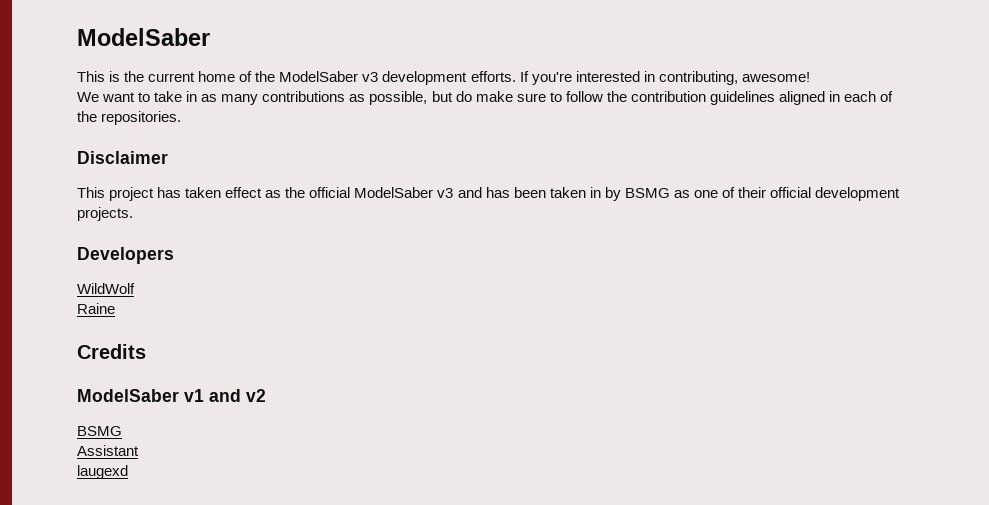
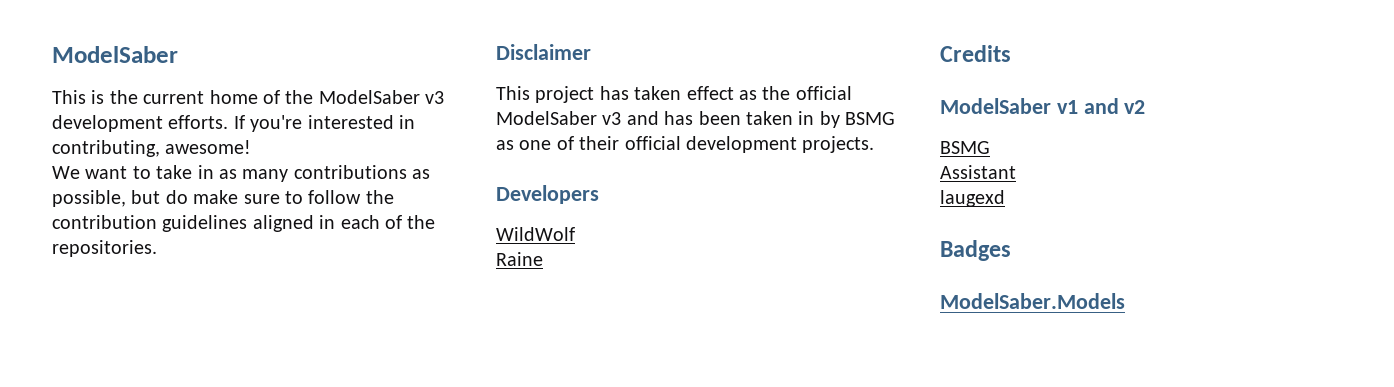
+ Badges
+ ModelSaber.Models

